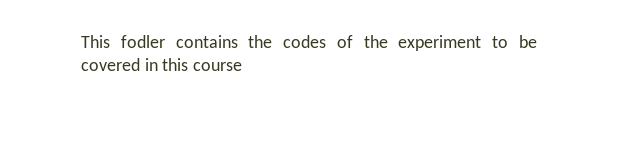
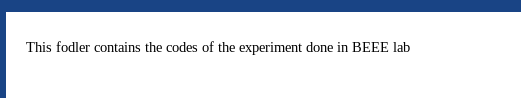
- This fodler contains the codes of the experiment to be covered in this course
+ This fodler contains the codes of the experiment done in BEEE lab

